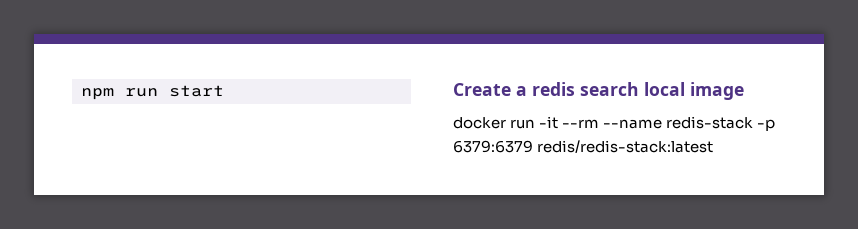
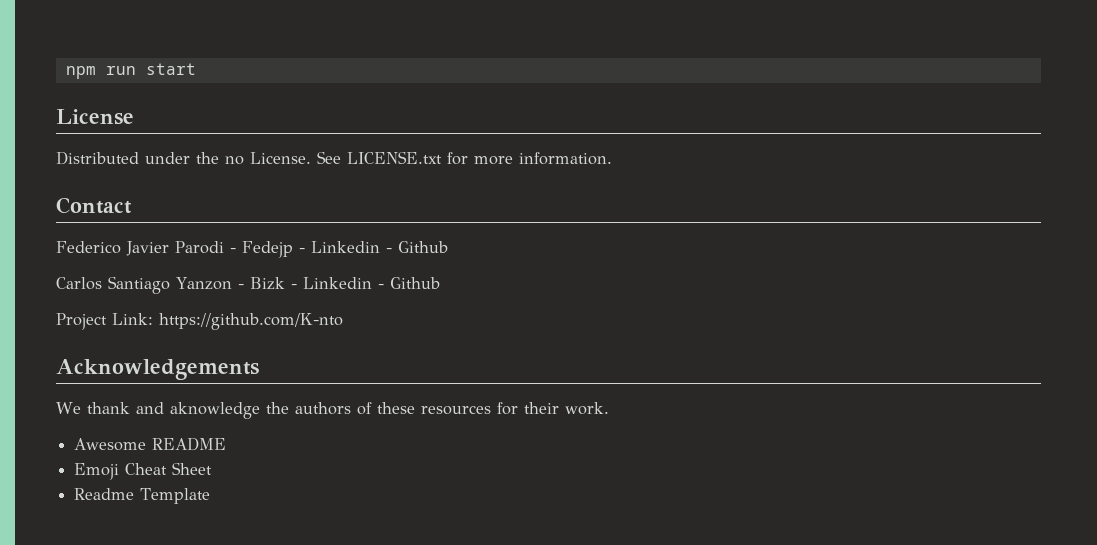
- Create a redis search local image
- docker run -it --rm --name redis-stack -p 6379:6379 redis/redis-stack:latest
+ License
+ Distributed under the no License. See LICENSE.txt for more information.
+ Contact
+ Federico Javier Parodi - Fedejp - Linkedin - Github
+ Carlos Santiago Yanzon - Bizk - Linkedin - Github
+ Project Link: https://github.com/K-nto
+ Acknowledgements
+ We thank and aknowledge the authors of these resources for their work.
+ Awesome README
+ Emoji Cheat Sheet
+ Readme Template

